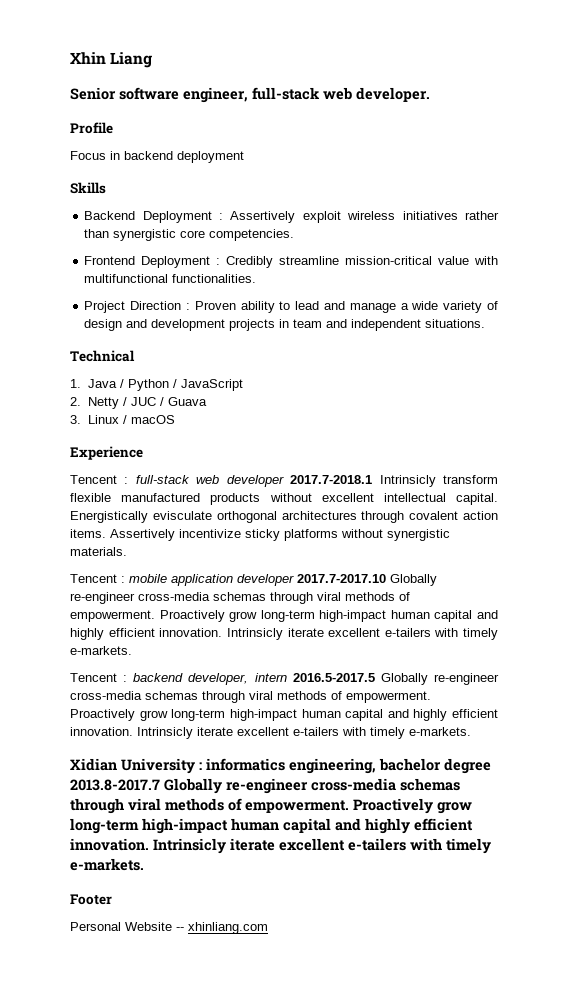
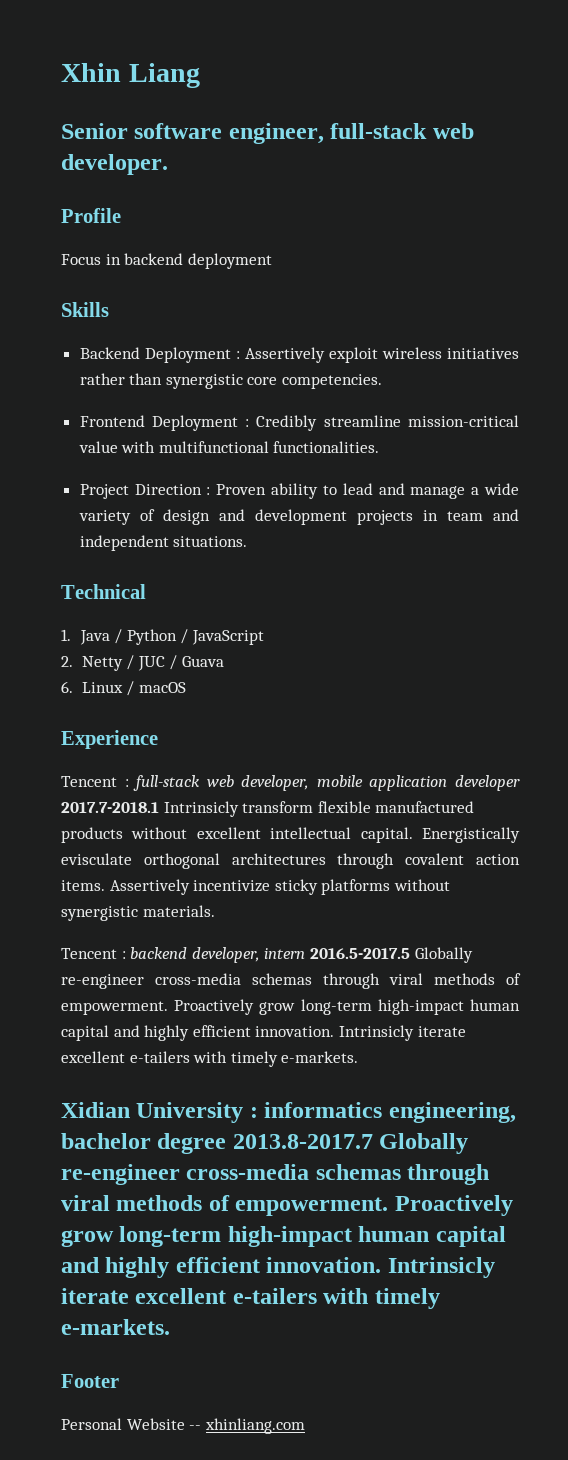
- 3. Linux / macOS
+ 6. Linux / macOS
- Tencent : full-stack web developer 2017.7-2018.1 Intrinsicly transform flexible manufactured products without excellent intellectual capital.
+ Tencent : full-stack web developer, mobile application developer 2017.7-2018.1 Intrinsicly transform flexible manufactured products without excellent intellectual capital.
- Tencent : mobile application developer 2017.7-2017.10 Globally re-engineer cross-media schemas through viral methods of empowerment. Proactively grow long-term high-impact human capital and highly efficient innovation. Intrinsicly iterate excellent e-tailers with timely e-markets.

